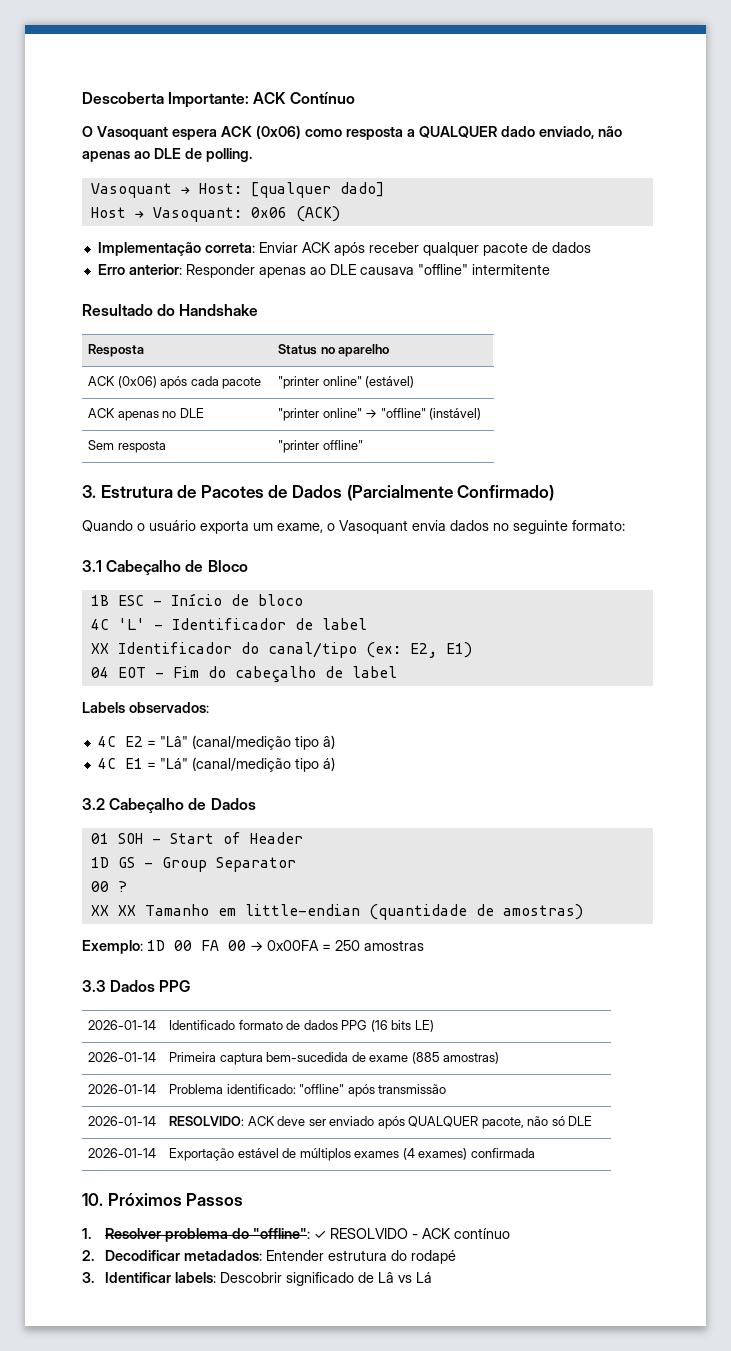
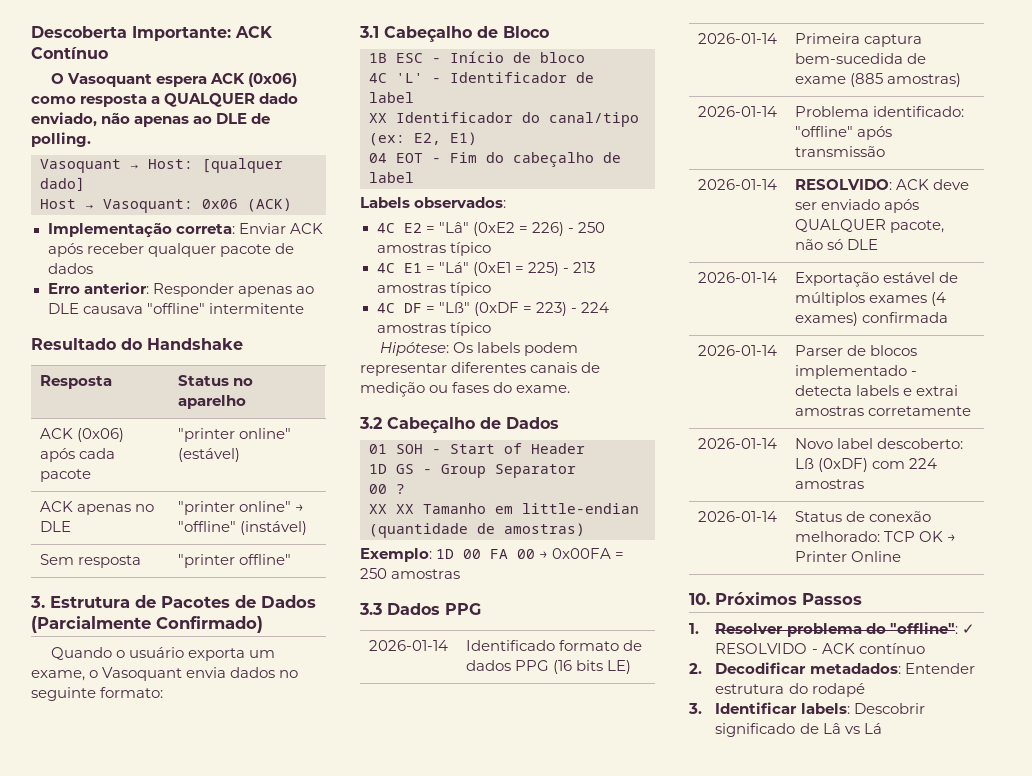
- 4C E2 = "Lâ" (canal/medição tipo â)
- 4C E1 = "Lá" (canal/medição tipo á)
+ 4C E2 = "Lâ" (0xE2 = 226) - 250 amostras típico
+ 4C E1 = "Lá" (0xE1 = 225) - 213 amostras típico
+ 4C DF = "Lß" (0xDF = 223) - 224 amostras típico
+ Hipótese: Os labels podem representar diferentes canais de medição ou fases do exame.
+ 2026-01-14 | Parser de blocos implementado - detecta labels e extrai amostras corretamente
+ 2026-01-14 | Novo label descoberto: Lß (0xDF) com 224 amostras
+ 2026-01-14 | Status de conexão melhorado: TCP OK → Printer Online

